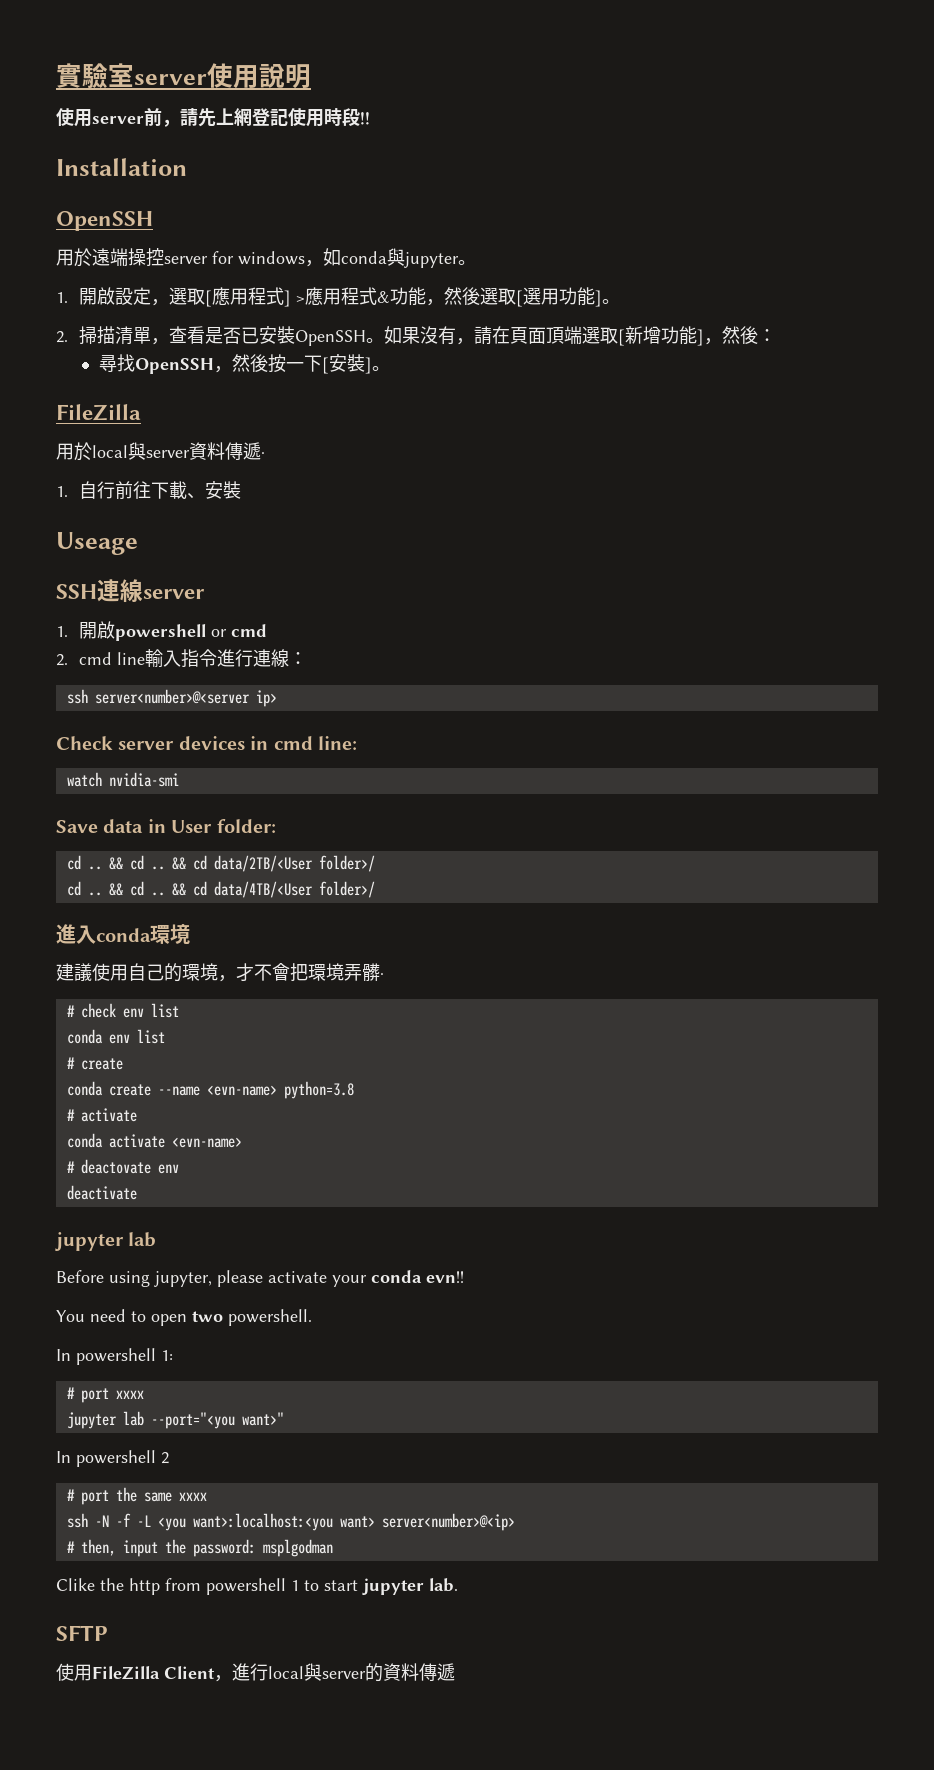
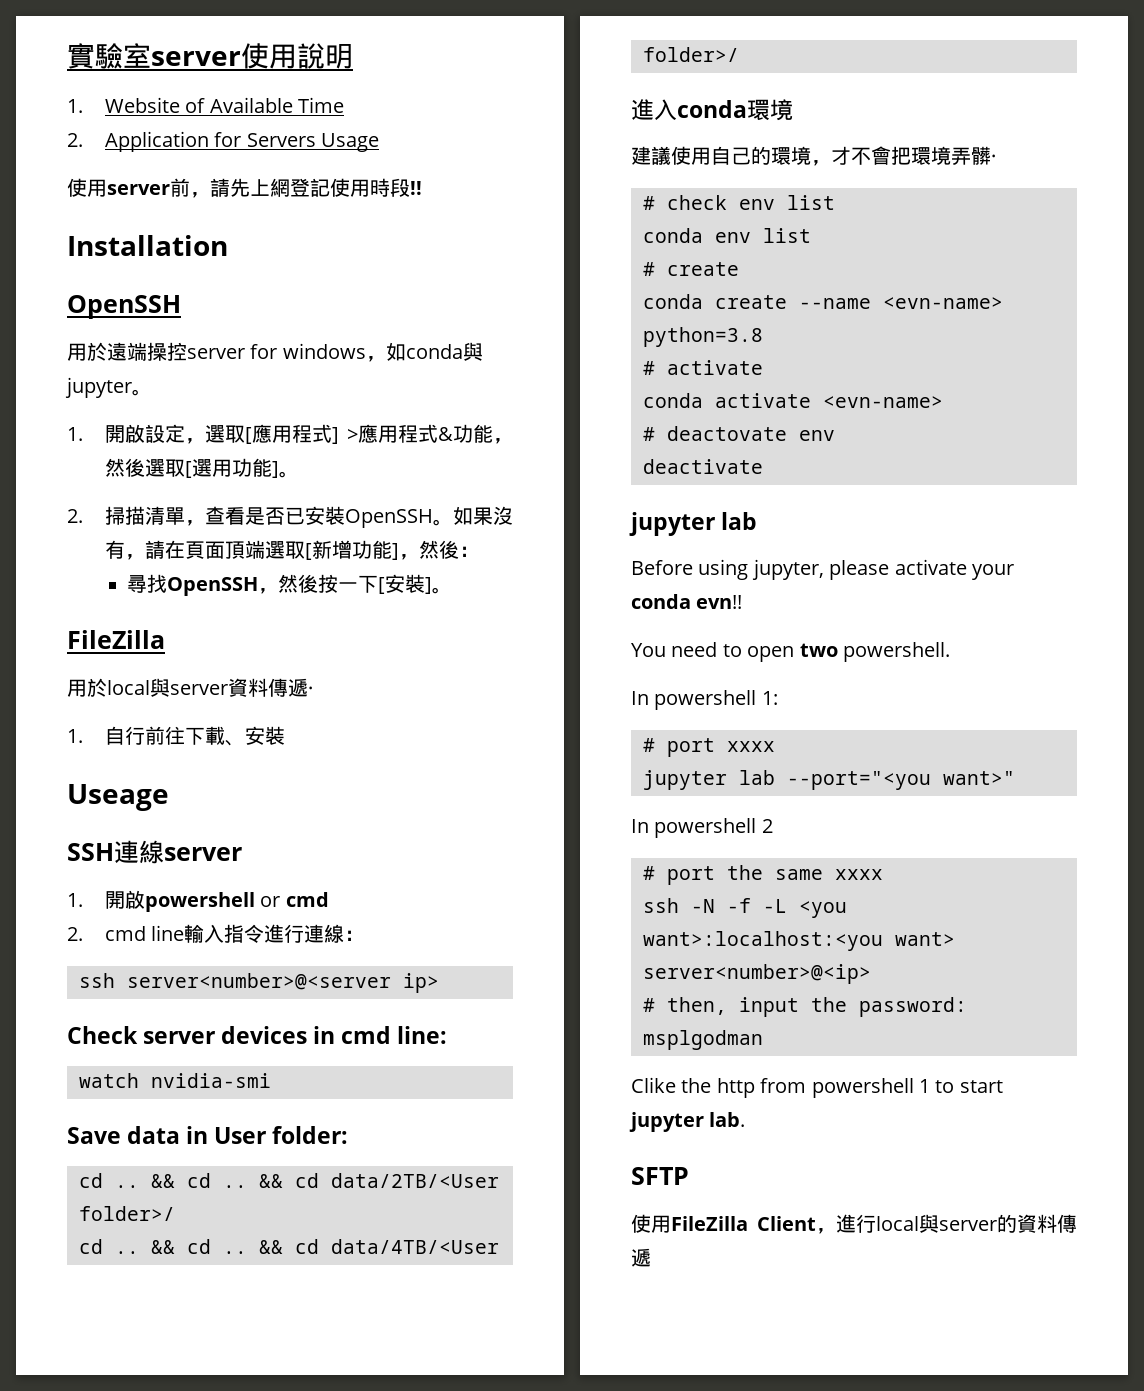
+ 1. Website of Available Time
+ 2. Application for Servers Usage

